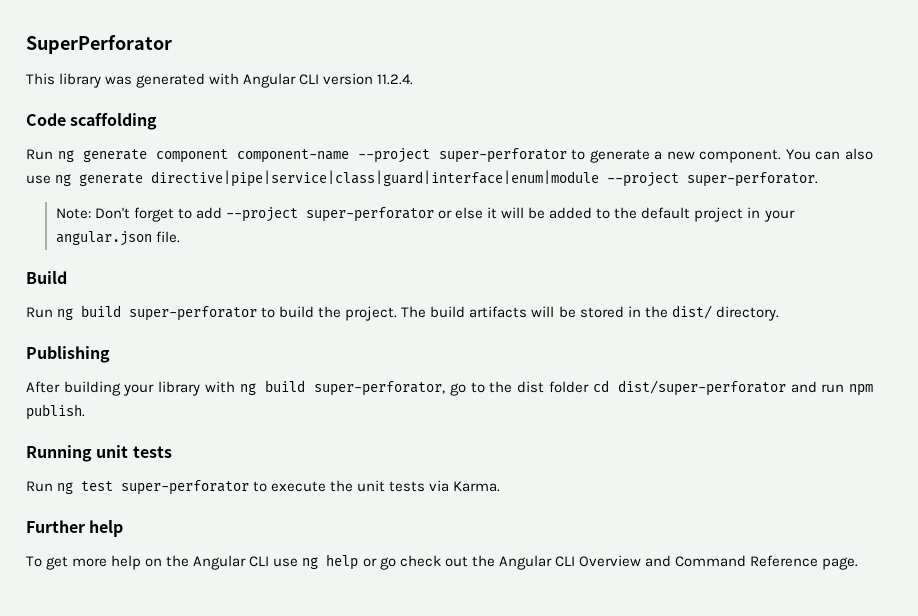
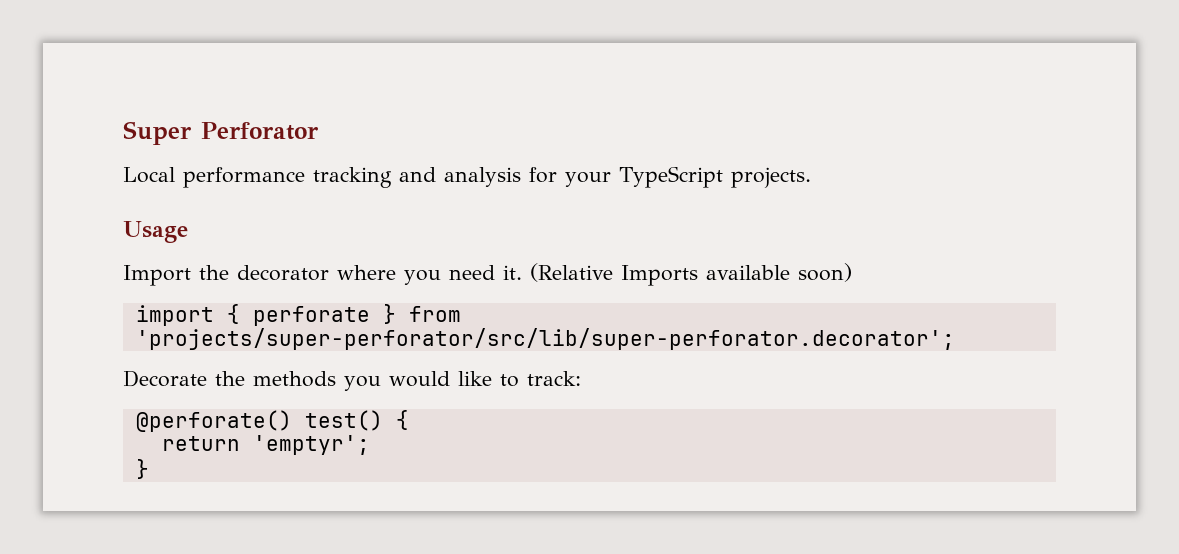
- SuperPerforator
- This library was generated with Angular CLI version 11.2.4.
- Code scaffolding
- Run ng generate component component-name --project super-perforator to generate a new component. You can also use ng generate directive|pipe|service|class|guard|interface|enum|module --project super-perforator.
- Note: Don't forget to add --project super-perforator or else it will be added to the default project in your angular.json file.
- Build
- Run ng build super-perforator to build the project. The build artifacts will be stored in the dist/ directory.
- Publishing
- After building your library with ng build super-perforator, go to the dist folder cd dist/super-perforator and run npm publish.
- Running unit tests
- Run ng test super-perforator to execute the unit tests via Karma.
- Further help
- To get more help on the Angular CLI use ng help or go check out the Angular CLI Overview and Command Reference page.
+ Super Perforator
+ Local performance tracking and analysis for your TypeScript projects.
+ Usage
+ Import the decorator where you need it. (Relative Imports available soon)
+ import { perforate } from 'projects/super-perforator/src/lib/super-perforator.decorator';
+ Decorate the methods you would like to track:
+ @perforate() test() {
+ return 'emptyr';
+ }

